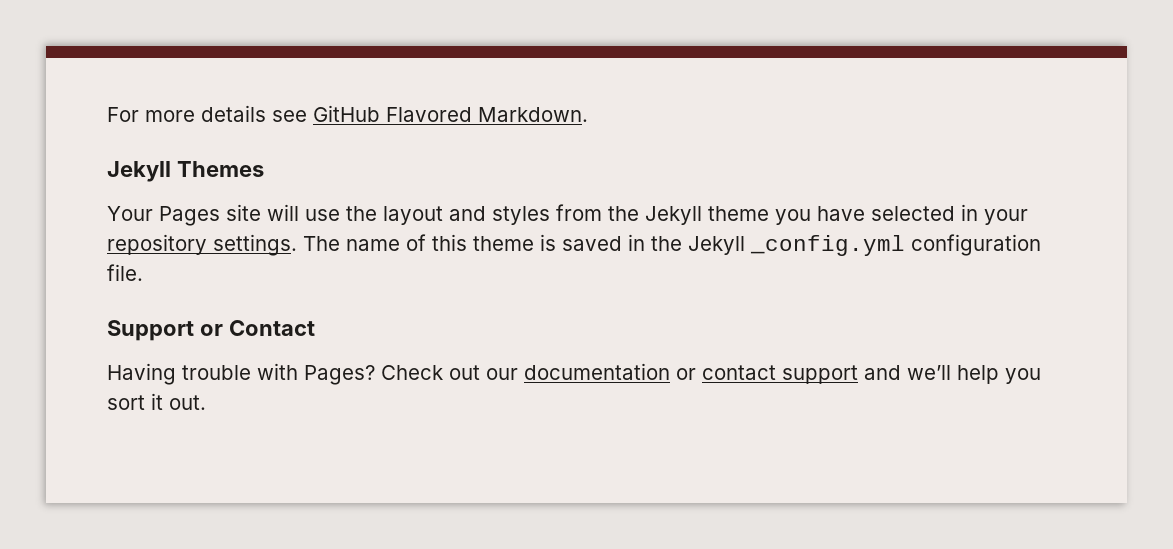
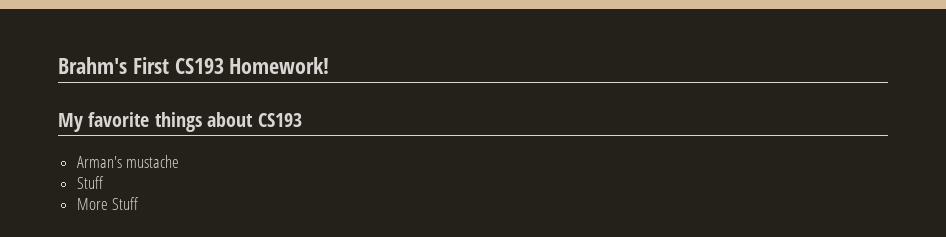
- For more details see GitHub Flavored Markdown.
- Jekyll Themes
- Your Pages site will use the layout and styles from the Jekyll theme you have selected in your repository settings. The name of this theme is saved in the Jekyll _config.yml configuration file.
- Support or Contact
- Having trouble with Pages? Check out our documentation or contact support and we’ll help you sort it out.
+ Brahm's First CS193 Homework!
+ My favorite things about CS193
+ Arman's mustache
+ Stuff
+ More Stuff

